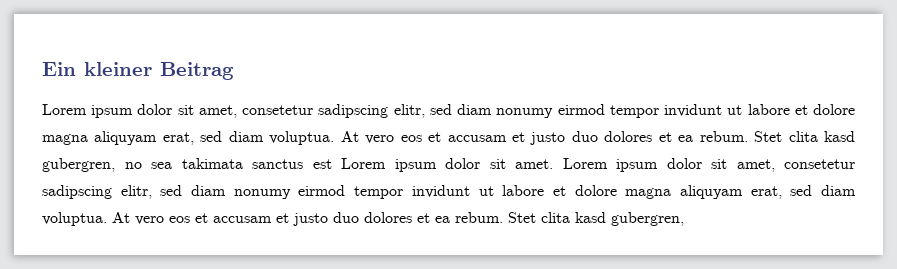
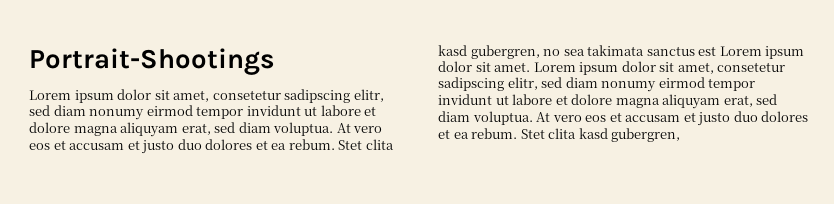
- Ein kleiner Beitrag
+ Portrait-Shootings

